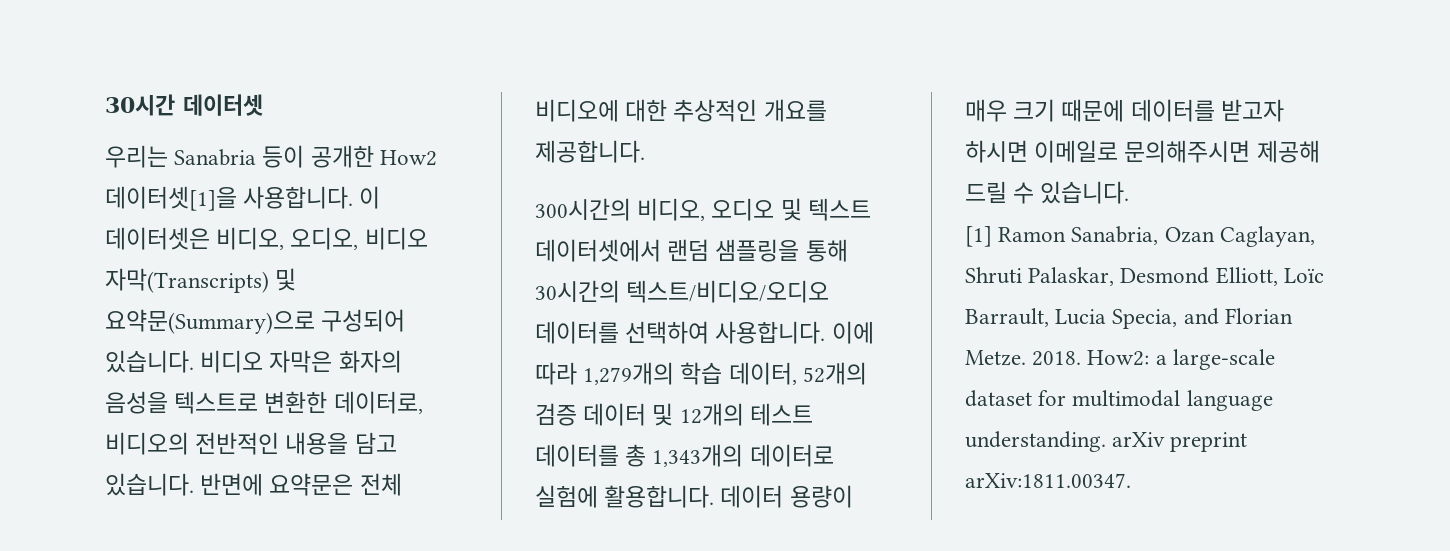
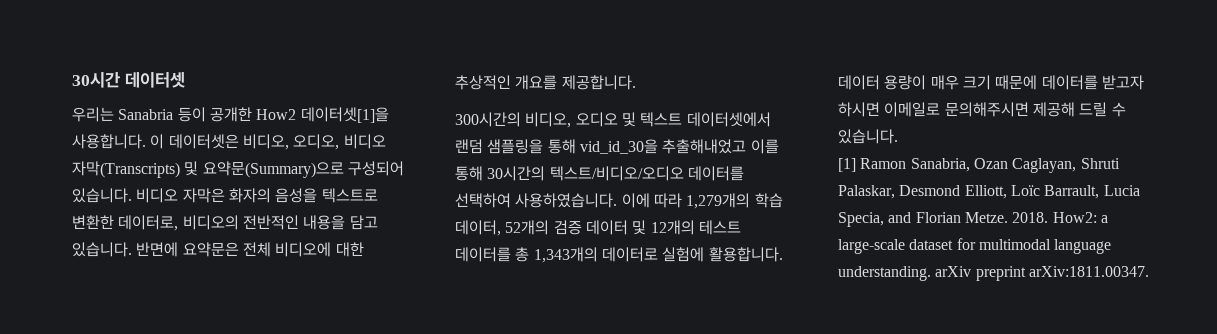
- 300시간의 비디오, 오디오 및 텍스트 데이터셋에서 랜덤 샘플링을 통해 30시간의 텍스트/비디오/오디오 데이터를 선택하여 사용합니다.
+ 300시간의 비디오, 오디오 및 텍스트 데이터셋에서 랜덤 샘플링을 통해 vid_id_30을 추출해내었고 이를 통해 30시간의 텍스트/비디오/오디오 데이터를 선택하여 사용하였습니다.

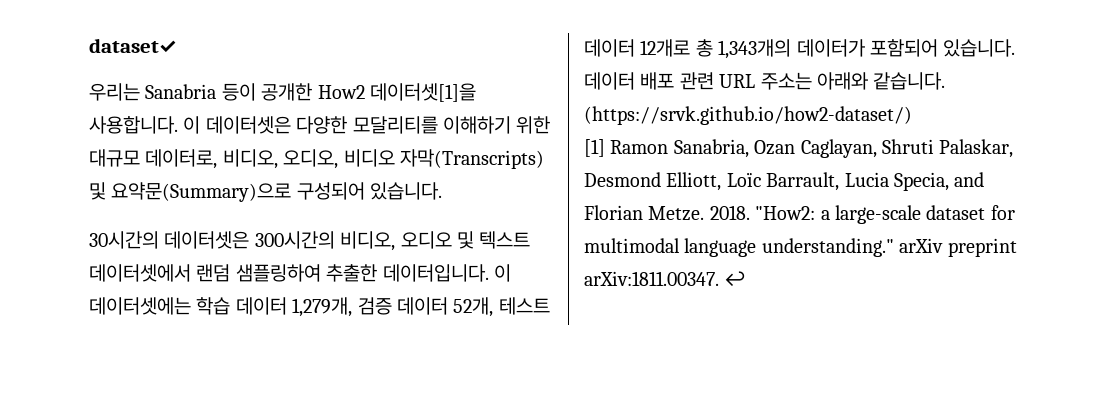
- 30시간 데이터셋
+ dataset✓
- 이 데이터셋은 비디오, 오디오, 비디오 자막(Transcripts) 및 요약문(Summary)으로 구성되어 있습니다. 비디오 자막은 화자의 음성을 텍스트로 변환한 데이터로, 비디오의 전반적인 내용을 담고 있습니다. 반면에 요약문은 전체 비디오에 대한 추상적인 개요를 제공합니다.
- 300시간의 비디오, 오디오 및 텍스트 데이터셋에서 랜덤 샘플링을 통해 vid_id_30을 추출해내었고 이를 통해 30시간의 텍스트/비디오/오디오 데이터를 선택하여 사용하였습니다. 이에 따라 1,279개의 학습 데이터, 52개의 검증 데이터 및 12개의 테스트 데이터를 총 1,343개의 데이터로 실험에 활용합니다. 데이터 용량이 매우 크기 때문에 데이터를 받고자 하시면 이메일로 문의해주시면 제공해 드릴 수 있습니다.
+ 이 데이터셋은 다양한 모달리티를 이해하기 위한 대규모 데이터로, 비디오, 오디오, 비디오 자막(Transcripts) 및 요약문(Summary)으로 구성되어 있습니다.
+ 30시간의 데이터셋은 300시간의 비디오, 오디오 및 텍스트 데이터셋에서 랜덤 샘플링하여 추출한 데이터입니다. 이 데이터셋에는 학습 데이터 1,279개, 검증 데이터 52개, 테스트 데이터 12개로 총 1,343개의 데이터가 포함되어 있습니다. 데이터 배포 관련 URL 주소는 아래와 같습니다. (https://srvk.github.io/how2-dataset/)
- How2: a large-scale dataset for multimodal language understanding. arXiv preprint arXiv:1811.00347.
+ "How2: a large-scale dataset for multimodal language understanding." arXiv preprint arXiv:1811.00347. ↩

